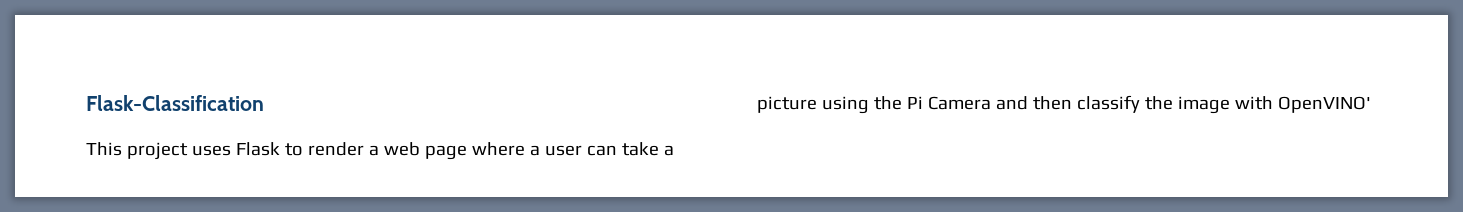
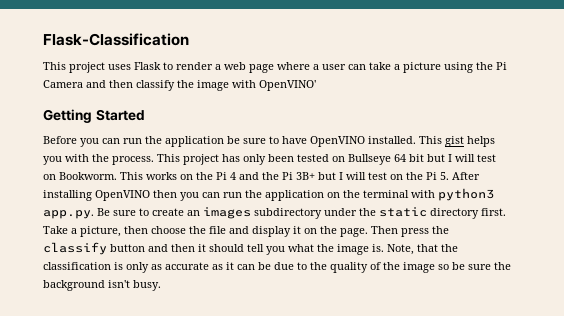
+ Getting Started
+ Before you can run the application be sure to have OpenVINO installed. This gist helps you with the process. This project has only been tested on Bullseye 64 bit but I will test on Bookworm. This works on the Pi 4 and the Pi 3B+ but I will test on the Pi 5. After installing OpenVINO then you can run the application on the terminal with python3 app.py. Be sure to create an images subdirectory under the static directory first. Take a picture, then choose the file and display it on the page. Then press the classify button and then it should tell you what the image is. Note, that the classification is only as accurate as it can be due to the quality of the image so be sure the background isn't busy.

